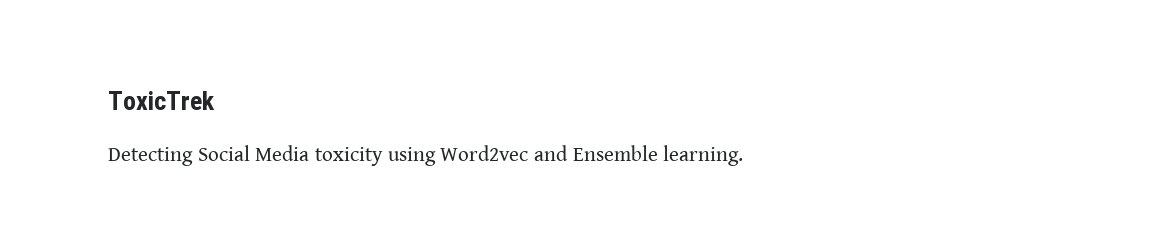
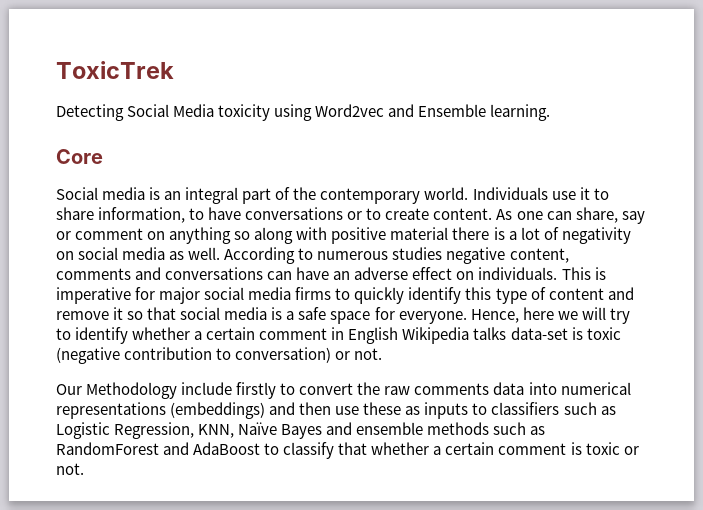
+ Core
+ Social media is an integral part of the contemporary world. Individuals use it to share information, to have conversations or to create content. As one can share, say or comment on anything so along with positive material there is a lot of negativity on social media as well. According to numerous studies negative content, comments and conversations can have an adverse effect on individuals. This is imperative for major social media firms to quickly identify this type of content and remove it so that social media is a safe space for everyone. Hence, here we will try to identify whether a certain comment in English Wikipedia talks data-set is toxic (negative contribution to conversation) or not.
+ Our Methodology include firstly to convert the raw comments data into numerical representations (embeddings) and then use these as inputs to classifiers such as Logistic Regression, KNN, Naïve Bayes and ensemble methods such as RandomForest and AdaBoost to classify that whether a certain comment is toxic or not.

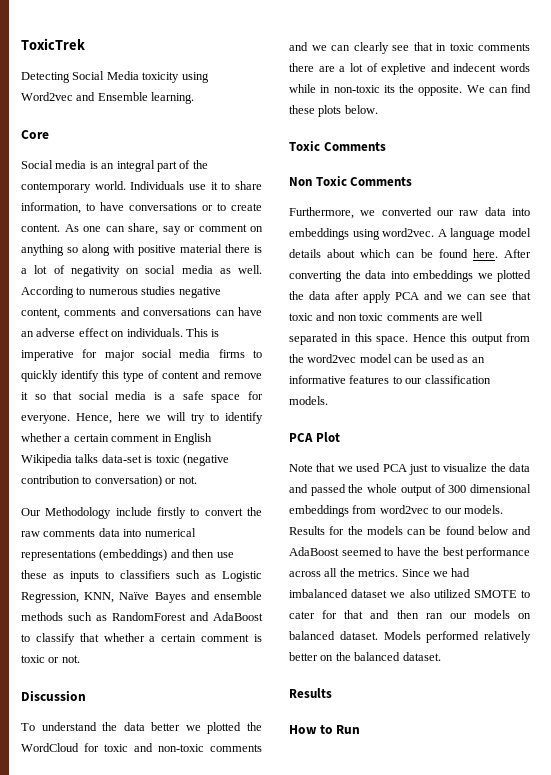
+ Discussion
+ To understand the data better we plotted the WordCloud for toxic and non-toxic comments and we can clearly see that in toxic comments there are a lot of expletive and indecent words while in non-toxic its the opposite. We can find these plots below.
+ Toxic Comments
+ Non Toxic Comments
+ Furthermore, we converted our raw data into embeddings using word2vec. A language model details about which can be found here. After converting the data into embeddings we plotted the data after apply PCA and we can see that toxic and non toxic comments are well separated in this space. Hence this output from the word2vec model can be used as an informative features to our classification models.
+ PCA Plot
+ Note that we used PCA just to visualize the data and passed the whole output of 300 dimensional embeddings from word2vec to our models. Results for the models can be found below and AdaBoost seemed to have the best performance across all the metrics. Since we had imbalanced dataset we also utilized SMOTE to cater for that and then ran our models on balanced dataset. Models performed relatively better on the balanced dataset.
+ Results
+ How to Run

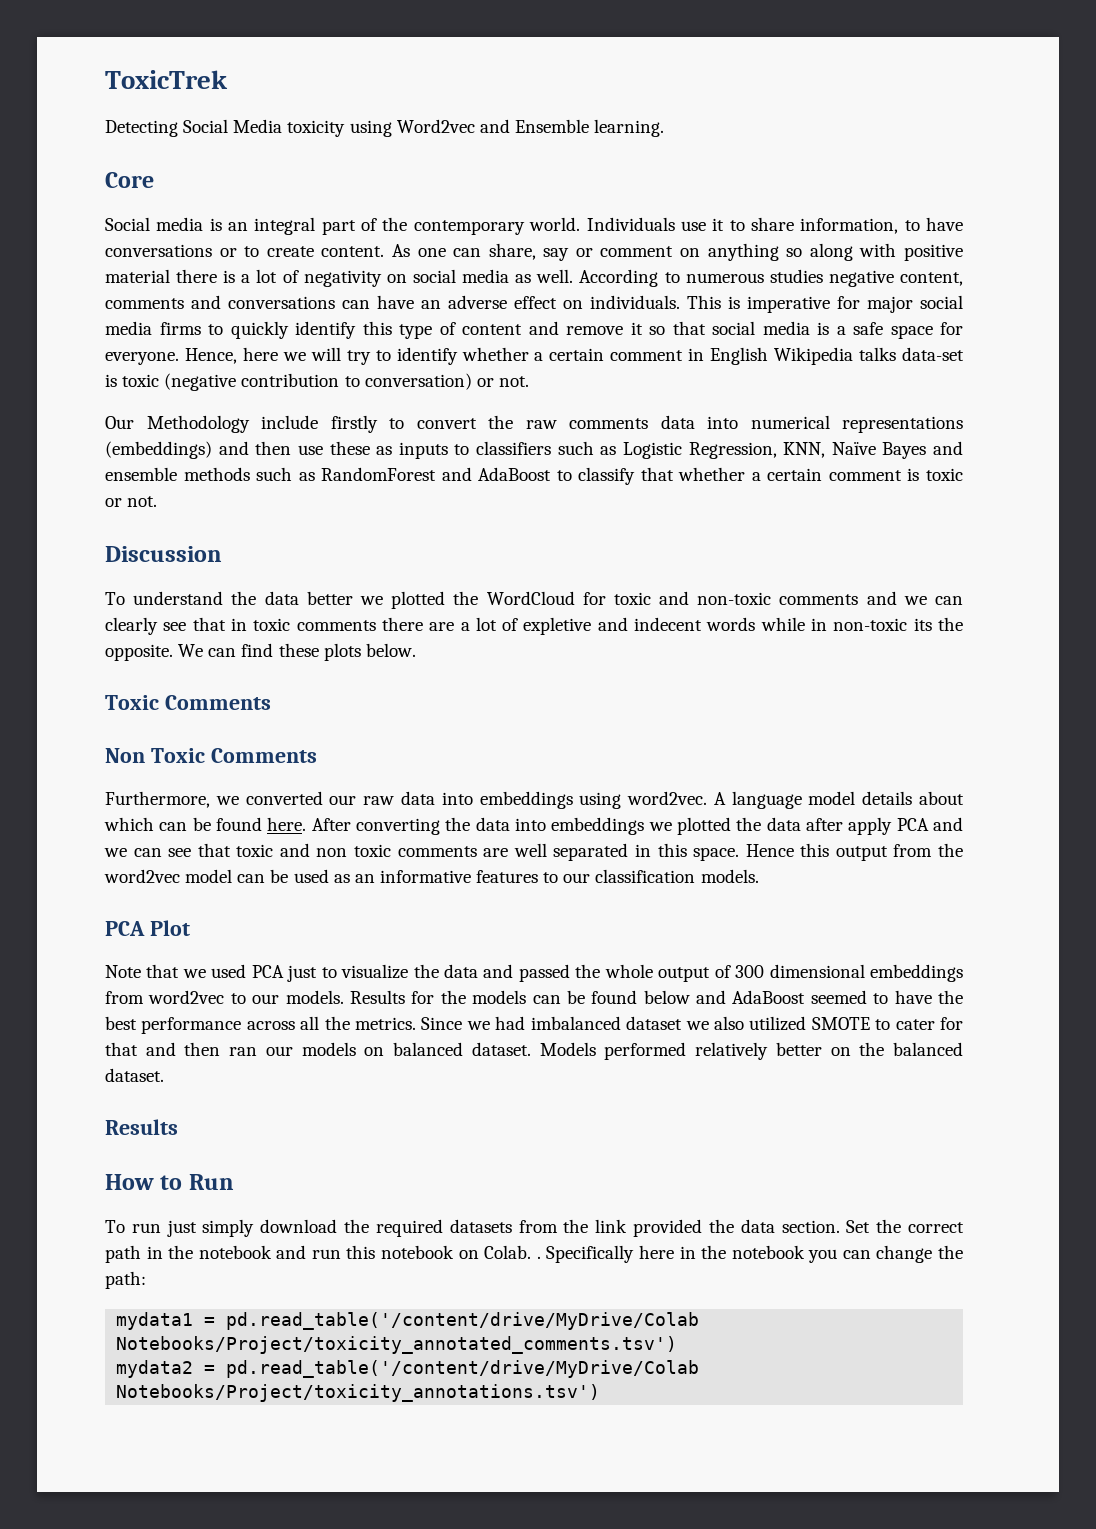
+ To run just simply download the required datasets from the link provided the data section. Set the correct path in the notebook and run this notebook on Colab. . Specifically here in the notebook you can change the path:
+ mydata1 = pd.read_table('/content/drive/MyDrive/Colab Notebooks/Project/toxicity_annotated_comments.tsv')
+ mydata2 = pd.read_table('/content/drive/MyDrive/Colab Notebooks/Project/toxicity_annotations.tsv')

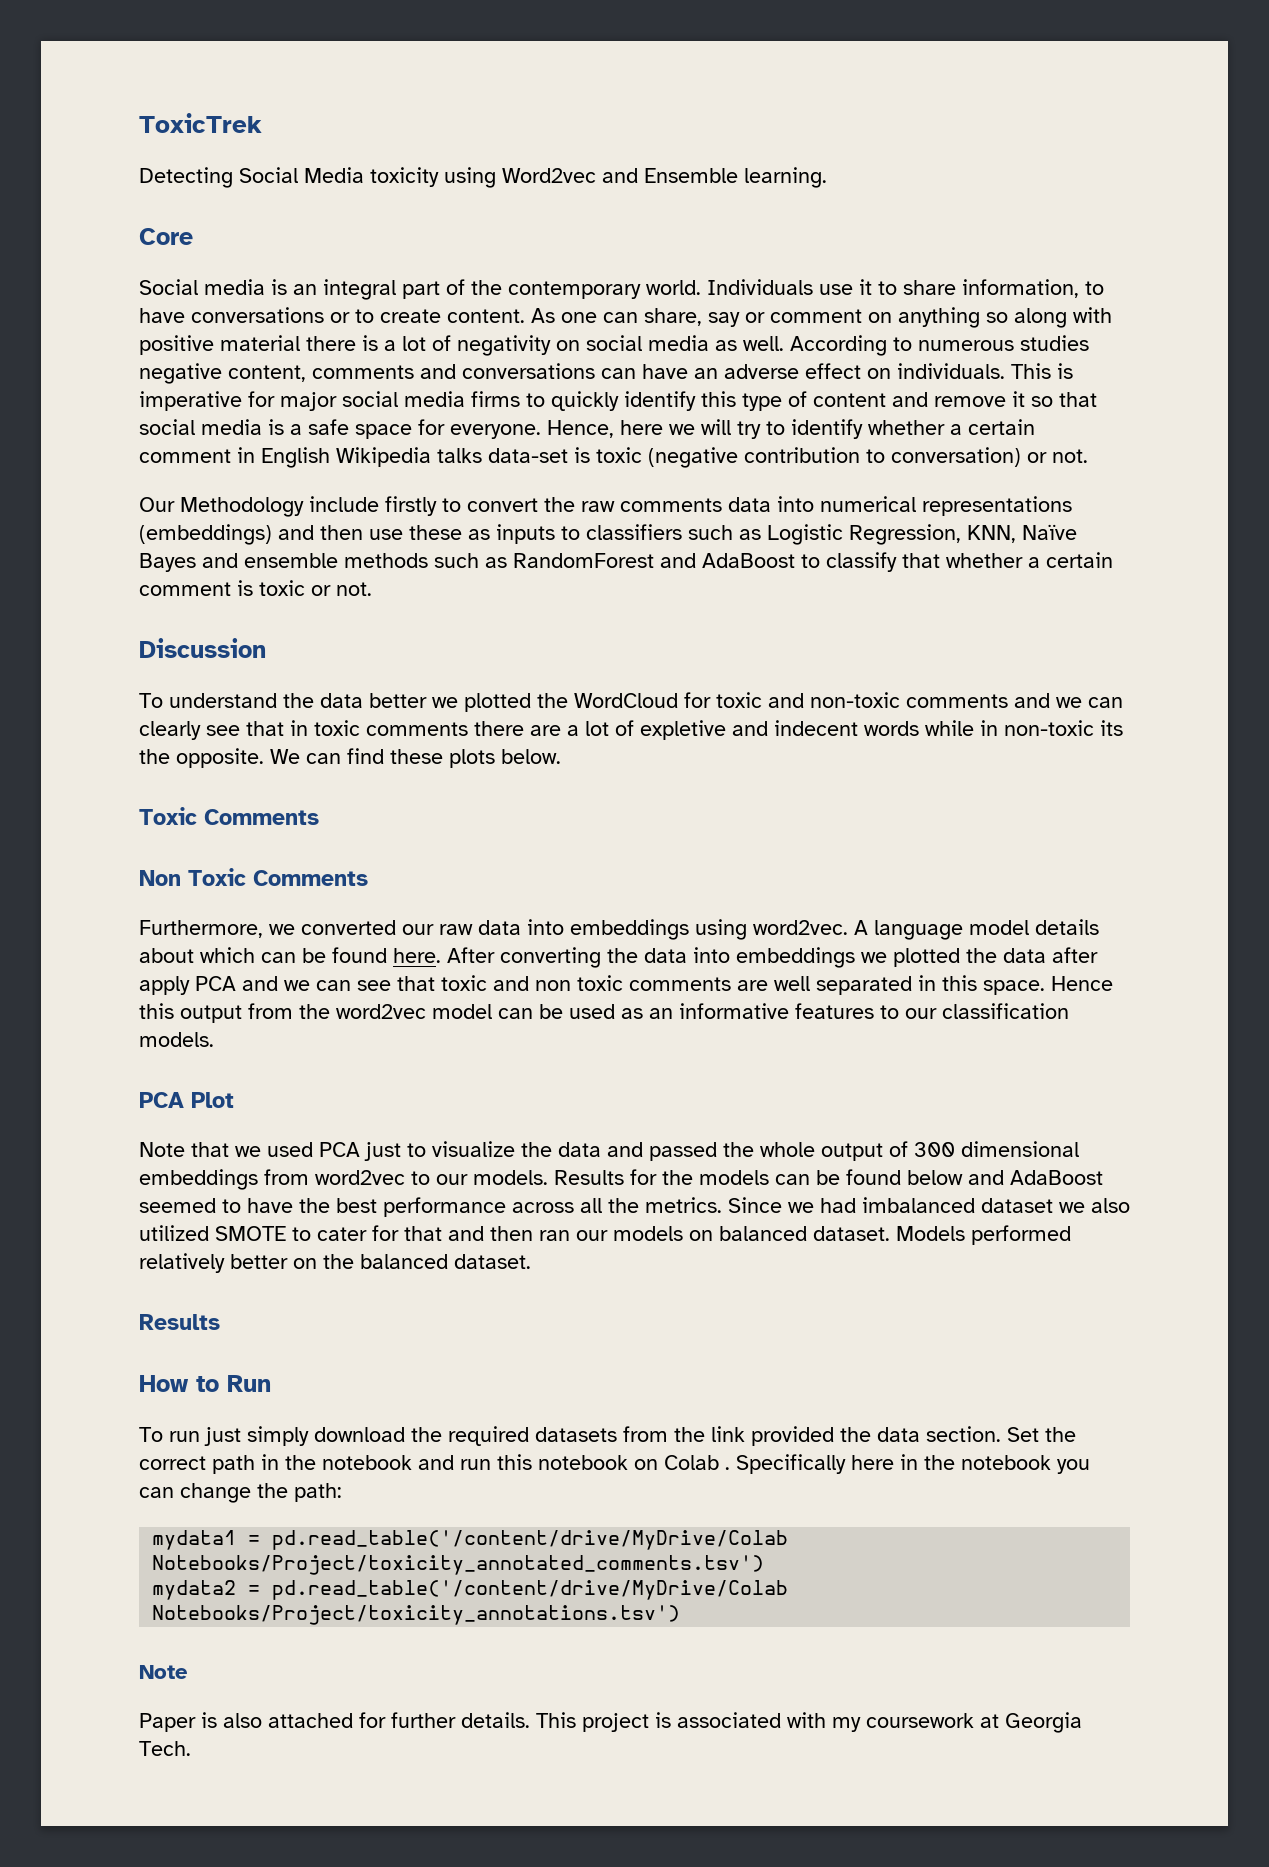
- Set the correct path in the notebook and run this notebook on Colab. .
+ Set the correct path in the notebook and run this notebook on Colab .
  mydata2 = pd.read_table('/content/drive/MyDrive/Colab Notebooks/Project/toxicity_annotations.tsv')
+ Note
+ Paper is also attached for further details. This project is associated with my coursework at Georgia Tech.

